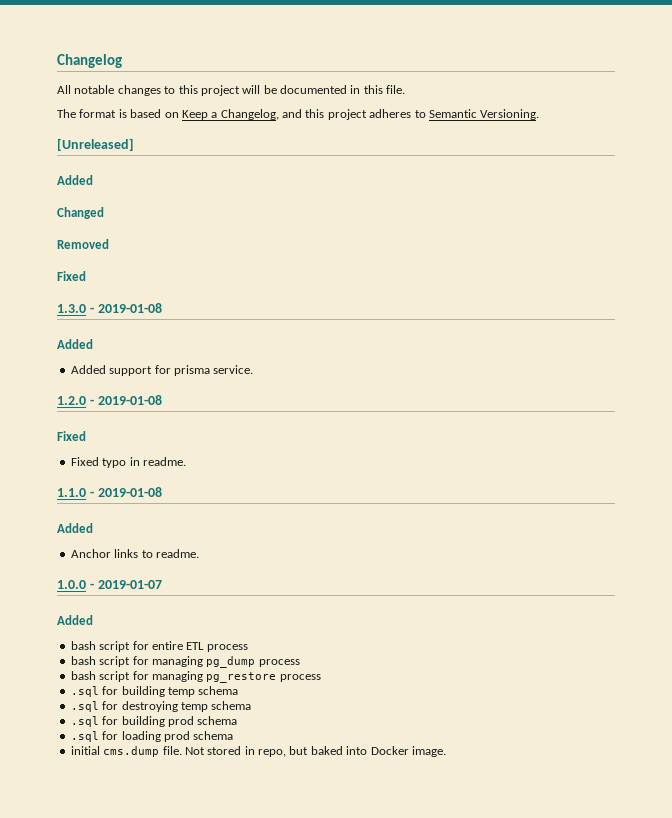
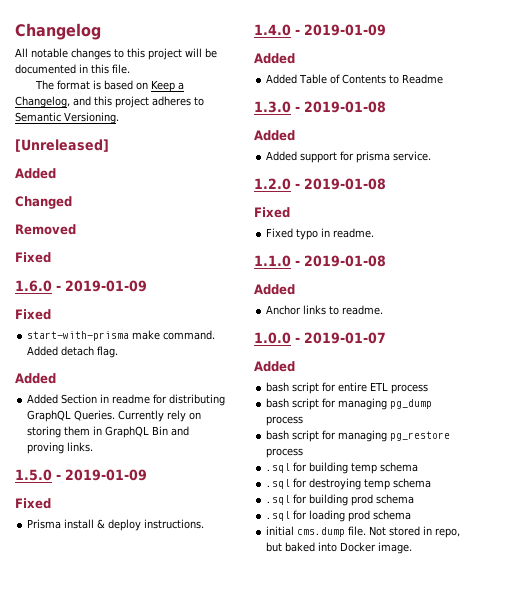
+ 1.6.0 - 2019-01-09
+ Fixed
+ start-with-prisma make command. Added detach flag.
+ Added
+ Added Section in readme for distributing GraphQL Queries. Currently rely on storing them in GraphQL Bin and proving links.
+ 1.5.0 - 2019-01-09
+ Fixed
+ Prisma install & deploy instructions.
+ 1.4.0 - 2019-01-09
+ Added
+ Added Table of Contents to Readme

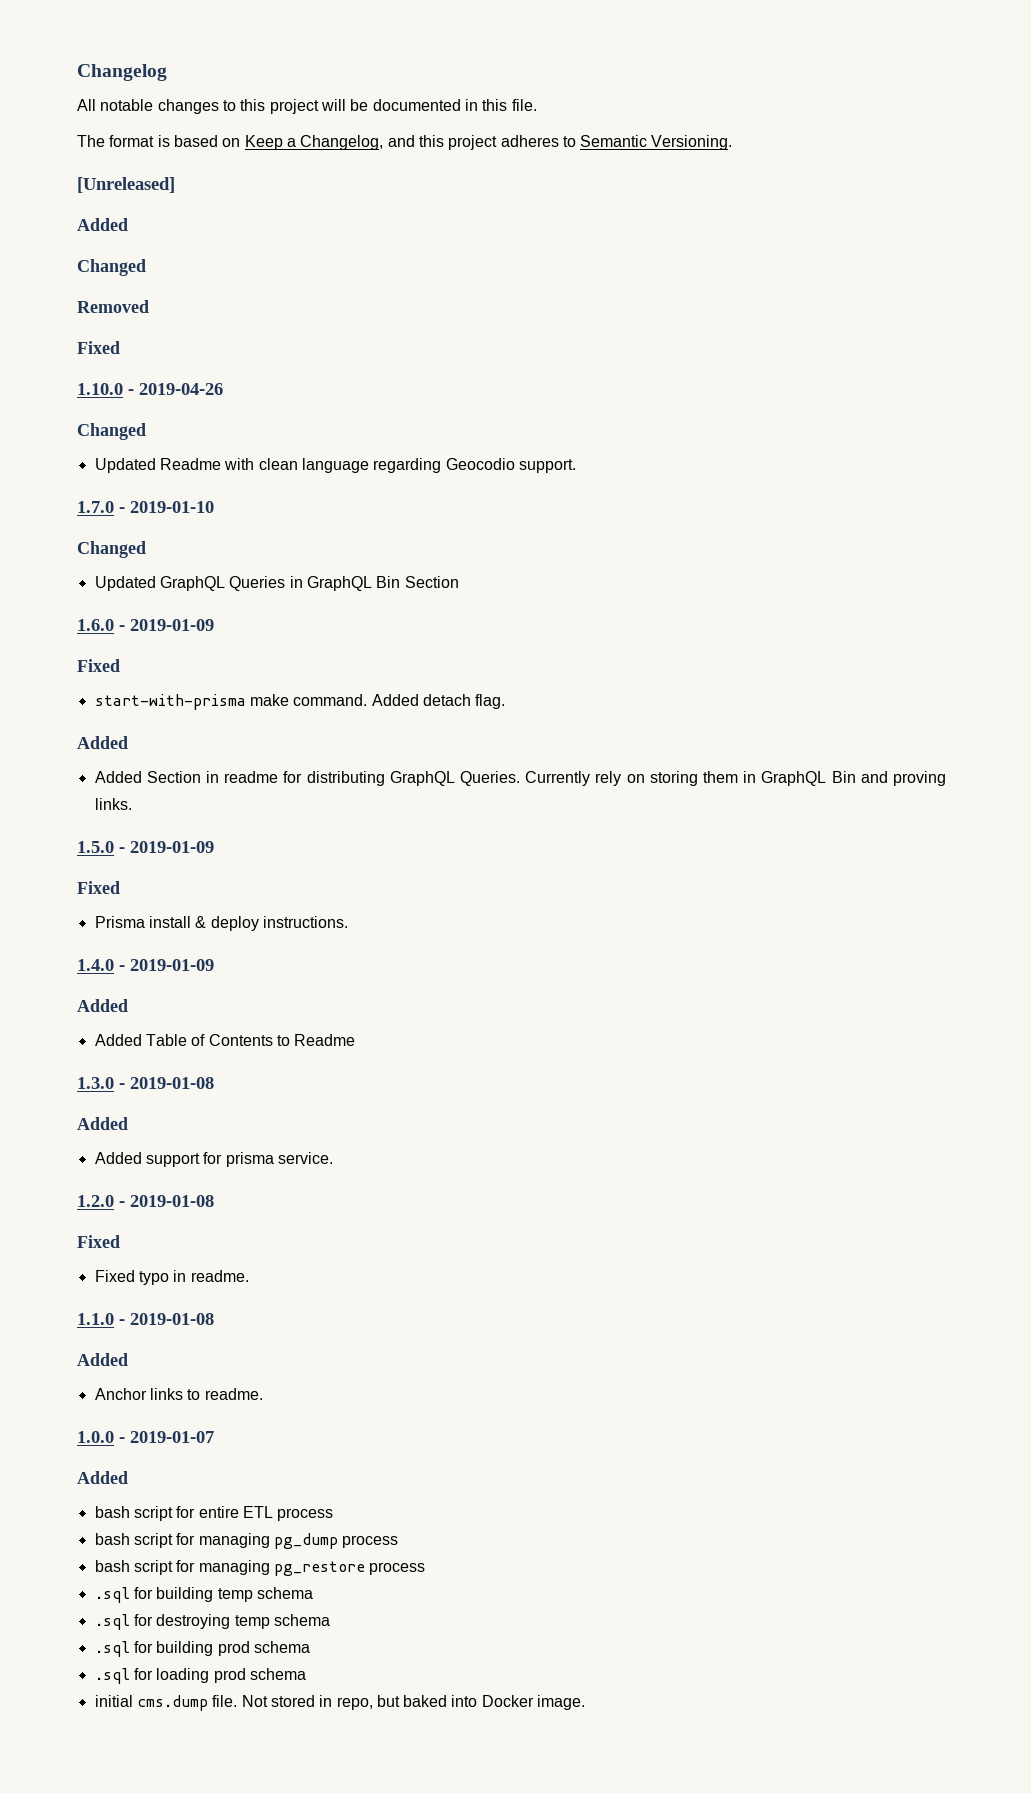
+ 1.10.0 - 2019-04-26
+ Changed
+ Updated Readme with clean language regarding Geocodio support.
+ 1.7.0 - 2019-01-10
+ Changed
+ Updated GraphQL Queries in GraphQL Bin Section

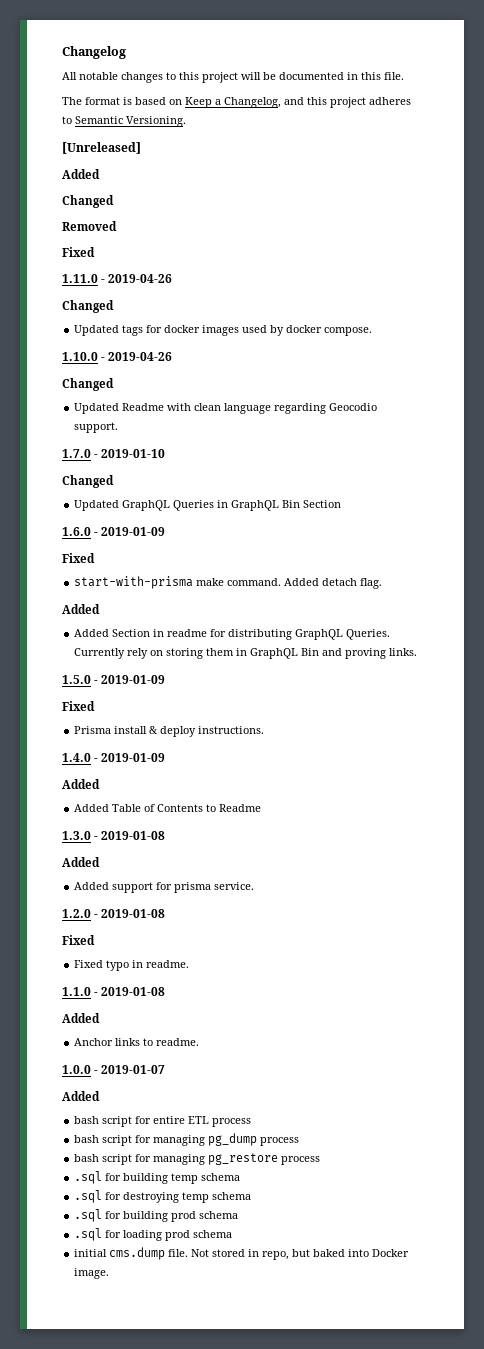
+ 1.11.0 - 2019-04-26
+ Changed
+ Updated tags for docker images used by docker compose.

